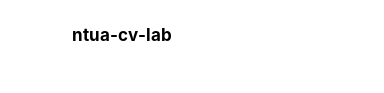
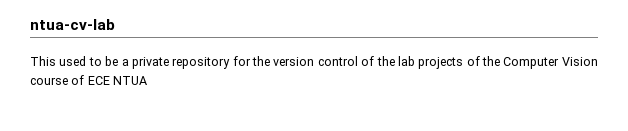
+ This used to be a private repository for the version control of the lab projects of the Computer Vision course of ECE NTUA

